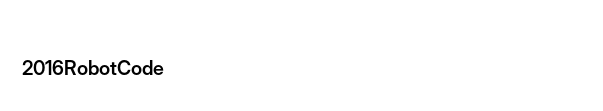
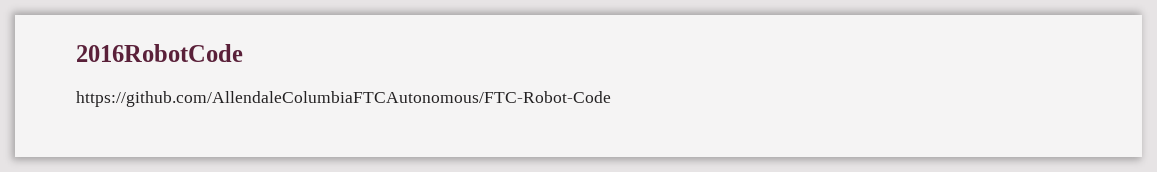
+ https://github.com/AllendaleColumbiaFTCAutonomous/FTC-Robot-Code

